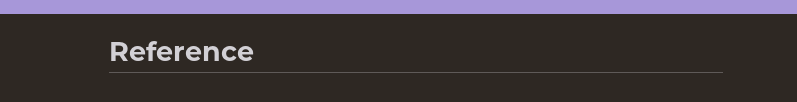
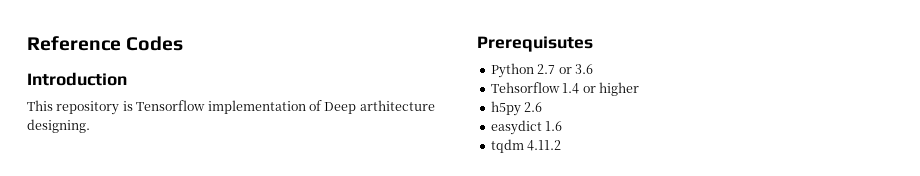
- Reference
+ Reference Codes
+ Introduction
+ This repository is Tensorflow implementation of Deep arthitecture designing.
+ Prerequisutes
+ Python 2.7 or 3.6
+ Tehsorflow 1.4 or higher
+ h5py 2.6
+ easydict 1.6
+ tqdm 4.11.2

